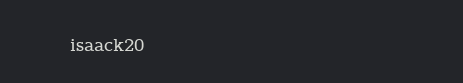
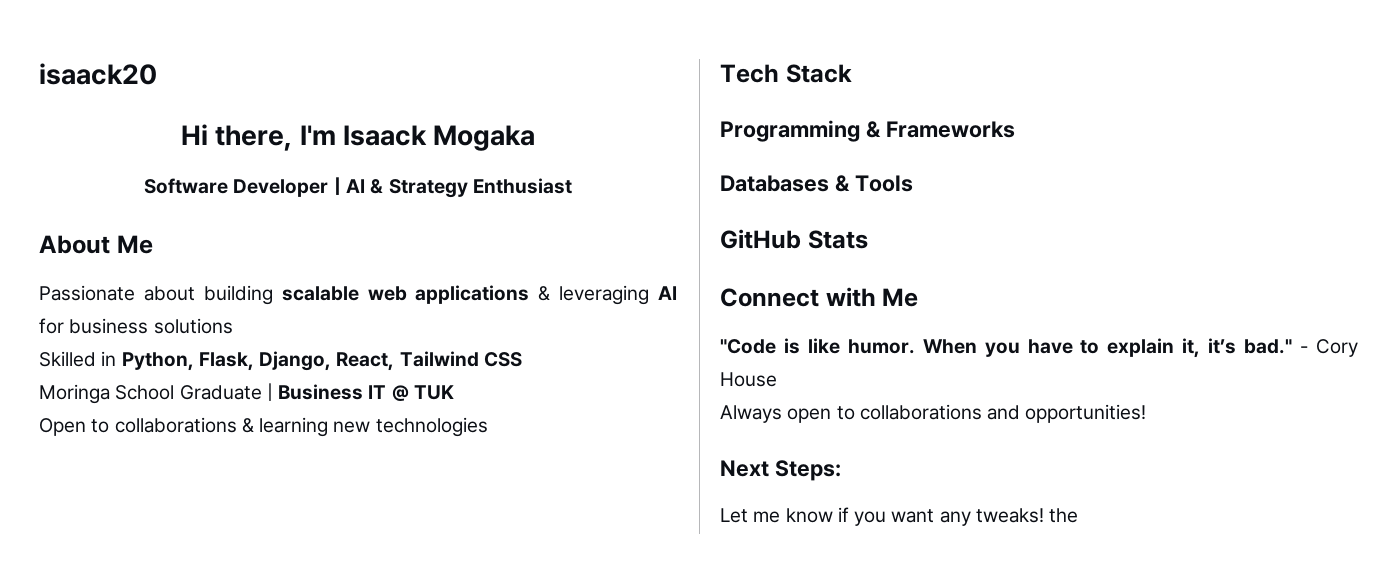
+ Hi there, I'm Isaack Mogaka
+ Software Developer | AI & Strategy Enthusiast
+ About Me
+ Passionate about building scalable web applications & leveraging AI for business solutions
+ Skilled in Python, Flask, Django, React, Tailwind CSS
+ Moringa School Graduate | Business IT @ TUK
+ Open to collaborations & learning new technologies
+ Tech Stack
+ Programming & Frameworks
+ Databases & Tools
+ GitHub Stats
+ Connect with Me
+ "Code is like humor. When you have to explain it, it’s bad." - Cory House
+ Always open to collaborations and opportunities!
+ Next Steps:
+ Let me know if you want any tweaks! the

